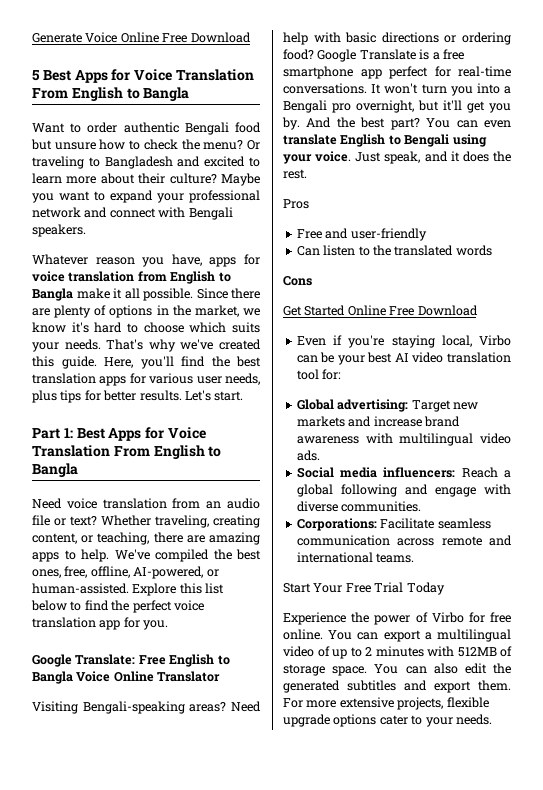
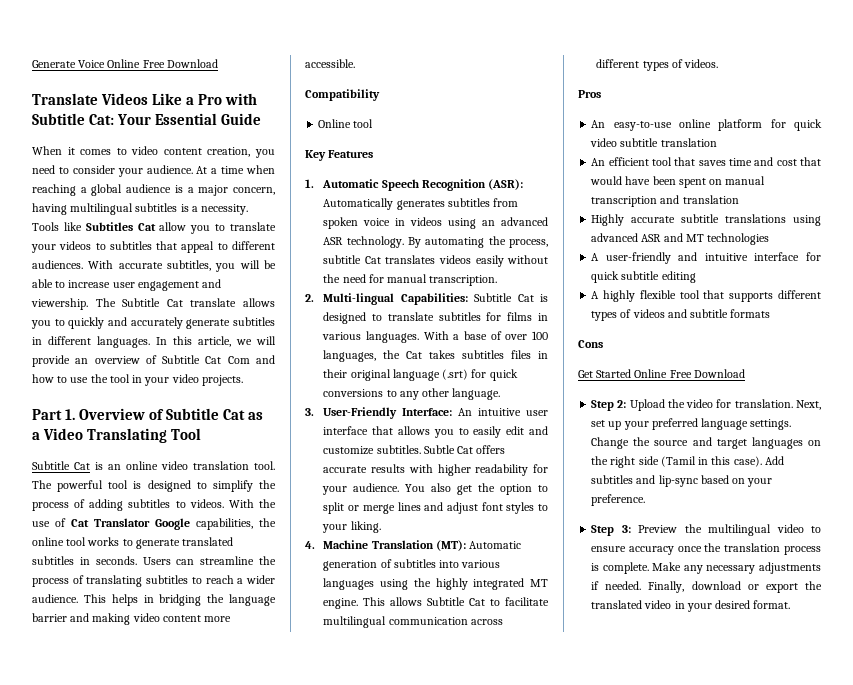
- 5 Best Apps for Voice Translation From English to Bangla
- Want to order authentic Bengali food but unsure how to check the menu? Or traveling to Bangladesh and excited to learn more about their culture? Maybe you want to expand your professional network and connect with Bengali speakers.
- Whatever reason you have, apps for voice translation from English to Bangla make it all possible. Since there are plenty of options in the market, we know it's hard to choose which suits your needs. That's why we've created this guide. Here, you'll find the best translation apps for various user needs, plus tips for better results. Let's start.
- Part 1: Best Apps for Voice Translation From English to Bangla
- Need voice translation from an audio file or text? Whether traveling, creating content, or teaching, there are amazing apps to help. We've compiled the best ones, free, offline, AI-powered, or human-assisted. Explore this list below to find the perfect voice translation app for you.
- Google Translate: Free English to Bangla Voice Online Translator
- Visiting Bengali-speaking areas? Need help with basic directions or ordering food? Google Translate is a free smartphone app perfect for real-time conversations. It won't turn you into a Bengali pro overnight, but it'll get you by. And the best part? You can even translate English to Bengali using your voice. Just speak, and it does the rest.
+ Translate Videos Like a Pro with Subtitle Cat: Your Essential Guide
+ When it comes to video content creation, you need to consider your audience. At a time when reaching a global audience is a major concern, having multilingual subtitles is a necessity. Tools like Subtitles Cat allow you to translate your videos to subtitles that appeal to different audiences. With accurate subtitles, you will be able to increase user engagement and viewership. The Subtitle Cat translate allows you to quickly and accurately generate subtitles in different languages. In this article, we will provide an overview of Subtitle Cat Com and how to use the tool in your video projects.
+ Part 1. Overview of Subtitle Cat as a Video Translating Tool
+ Subtitle Cat is an online video translation tool. The powerful tool is designed to simplify the process of adding subtitles to videos. With the use of Cat Translator Google capabilities, the online tool works to generate translated subtitles in seconds. Users can streamline the process of translating subtitles to reach a wider audience. This helps in bridging the language barrier and making video content more accessible.
+ Compatibility
+ Online tool
+ Key Features
+ 1. Automatic Speech Recognition (ASR): Automatically generates subtitles from spoken voice in videos using an advanced ASR technology. By automating the process, subtitle Cat translates videos easily without the need for manual transcription.
+ 2. Multi-lingual Capabilities: Subtitle Cat is designed to translate subtitles for films in various languages. With a base of over 100 languages, the Cat takes subtitles files in their original language (.srt) for quick conversions to any other language.
+ 3. User-Friendly Interface: An intuitive user interface that allows you to easily edit and customize subtitles. Subtle Cat offers accurate results with higher readability for your audience. You also get the option to split or merge lines and adjust font styles to your liking.
+ 4. Machine Translation (MT): Automatic generation of subtitles into various languages using the highly integrated MT engine. This allows Subtitle Cat to facilitate multilingual communication across different types of videos.
  Pros
- Free and user-friendly
- Can listen to the translated words
+ An easy-to-use online platform for quick video subtitle translation
+ An efficient tool that saves time and cost that would have been spent on manual transcription and translation
+ Highly accurate subtitle translations using advanced ASR and MT technologies
+ A user-friendly and intuitive interface for quick subtitle editing
+ A highly flexible tool that supports different types of videos and subtitle formats
- Even if you're staying local, Virbo can be your best AI video translation tool for:
- Global advertising: Target new markets and increase brand awareness with multilingual video ads.
- Social media influencers: Reach a global following and engage with diverse communities.
- Corporations: Facilitate seamless communication across remote and international teams.
- Start Your Free Trial Today
- Experience the power of Virbo for free online. You can export a multilingual video of up to 2 minutes with 512MB of storage space. You can also edit the generated subtitles and export them. For more extensive projects, flexible upgrade options cater to your needs.
+ Step 2: Upload the video for translation. Next, set up your preferred language settings. Change the source and target languages on the right side (Tamil in this case). Add subtitles and lip-sync based on your preference.
+ Step 3: Preview the multilingual video to ensure accuracy once the translation process is complete. Make any necessary adjustments if needed. Finally, download or export the translated video in your desired format.

